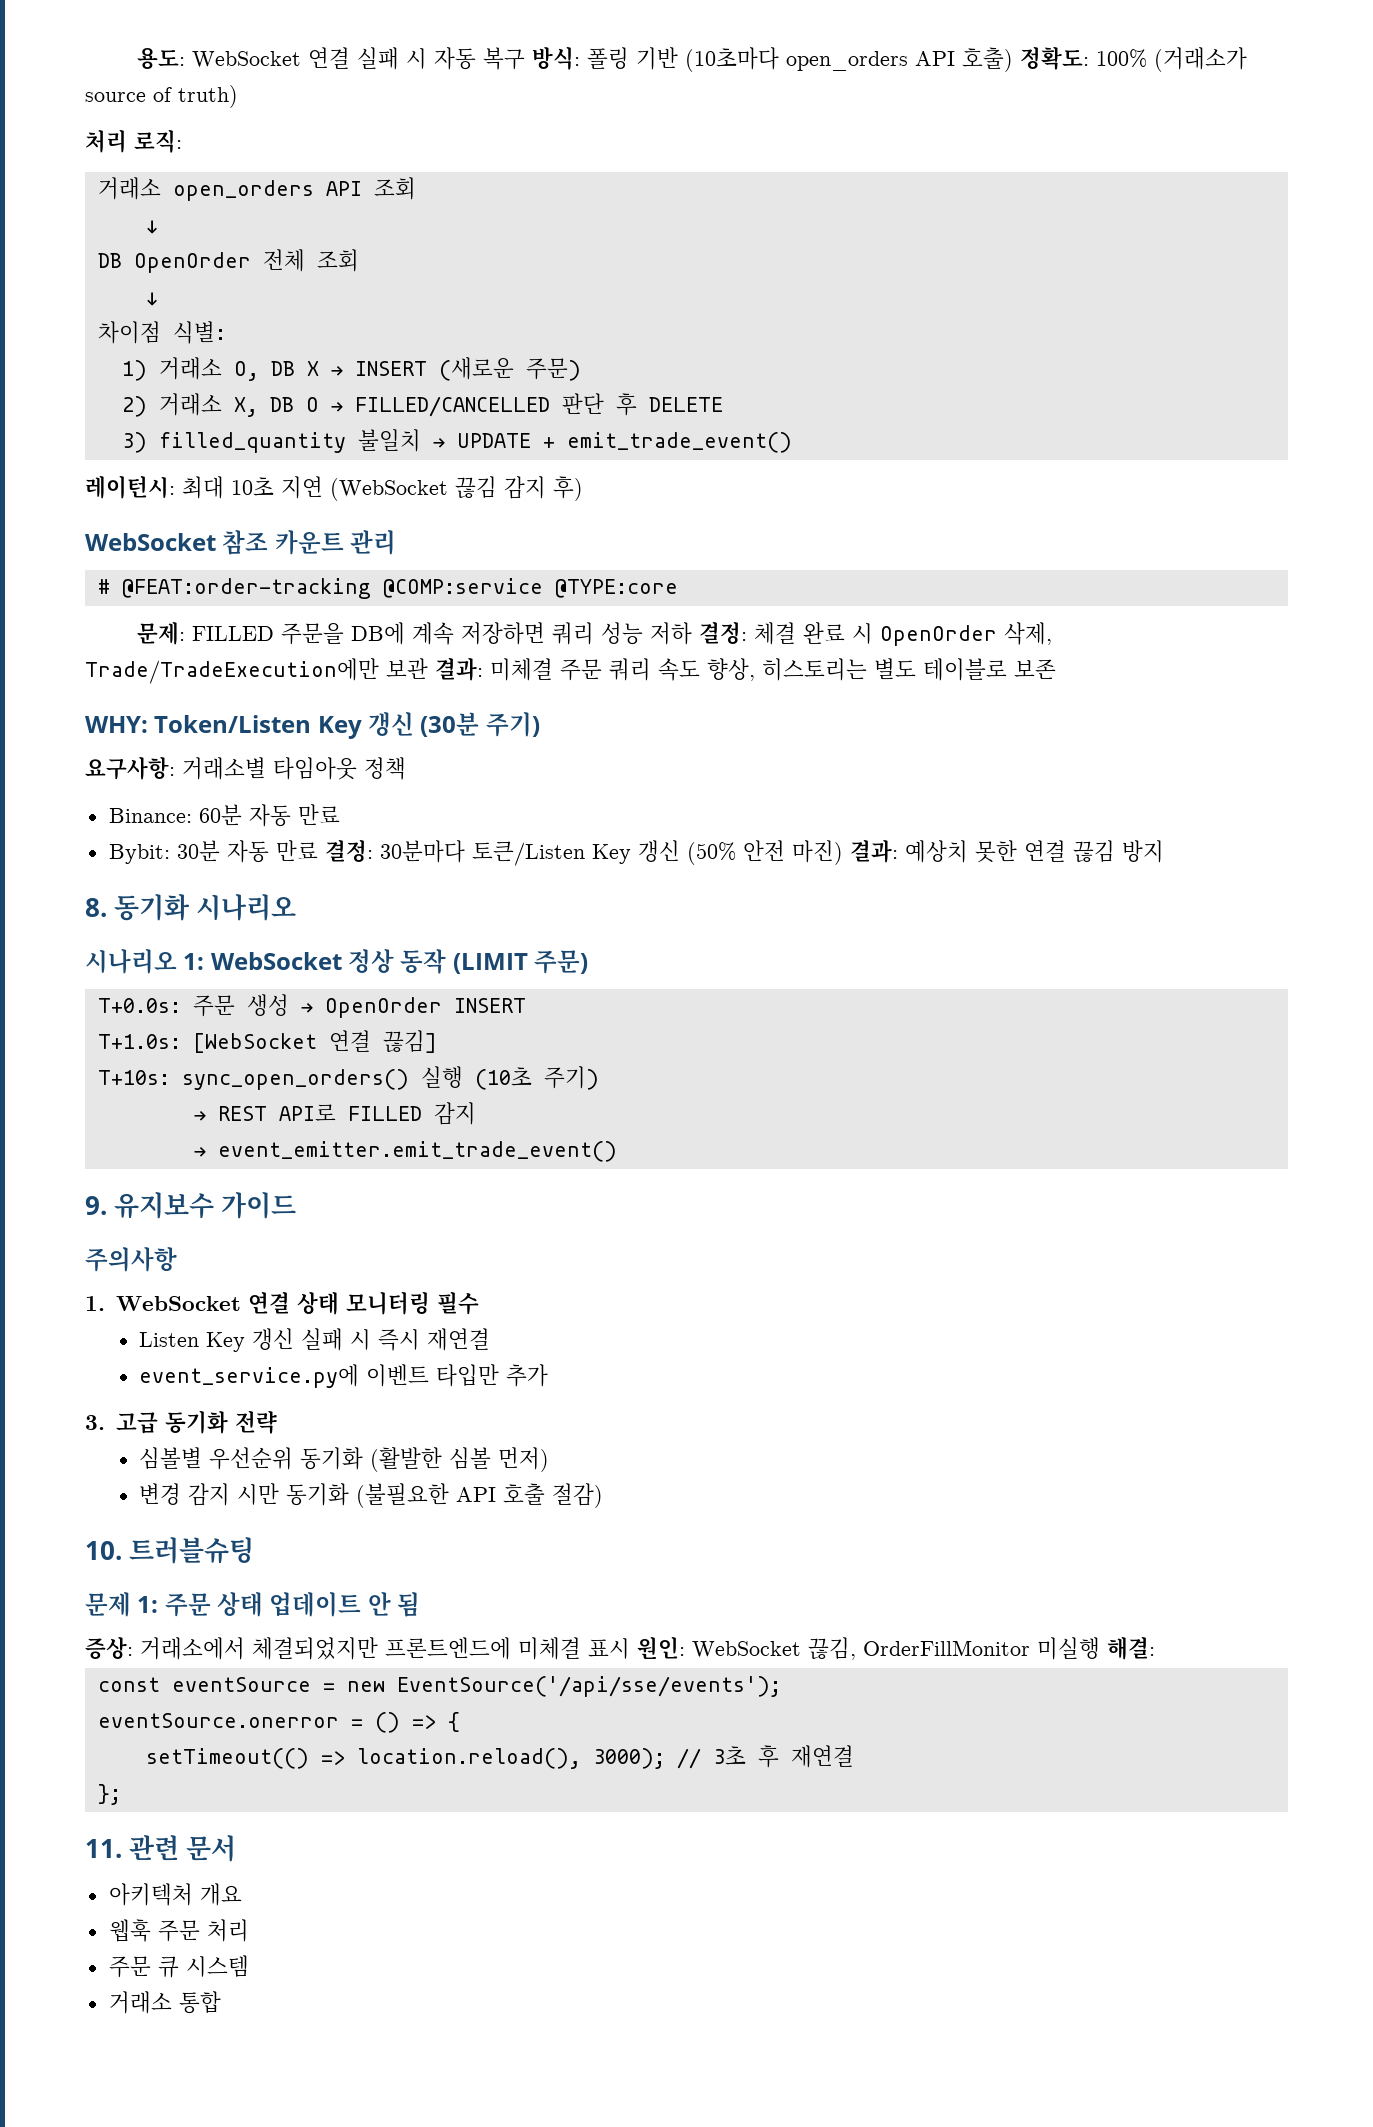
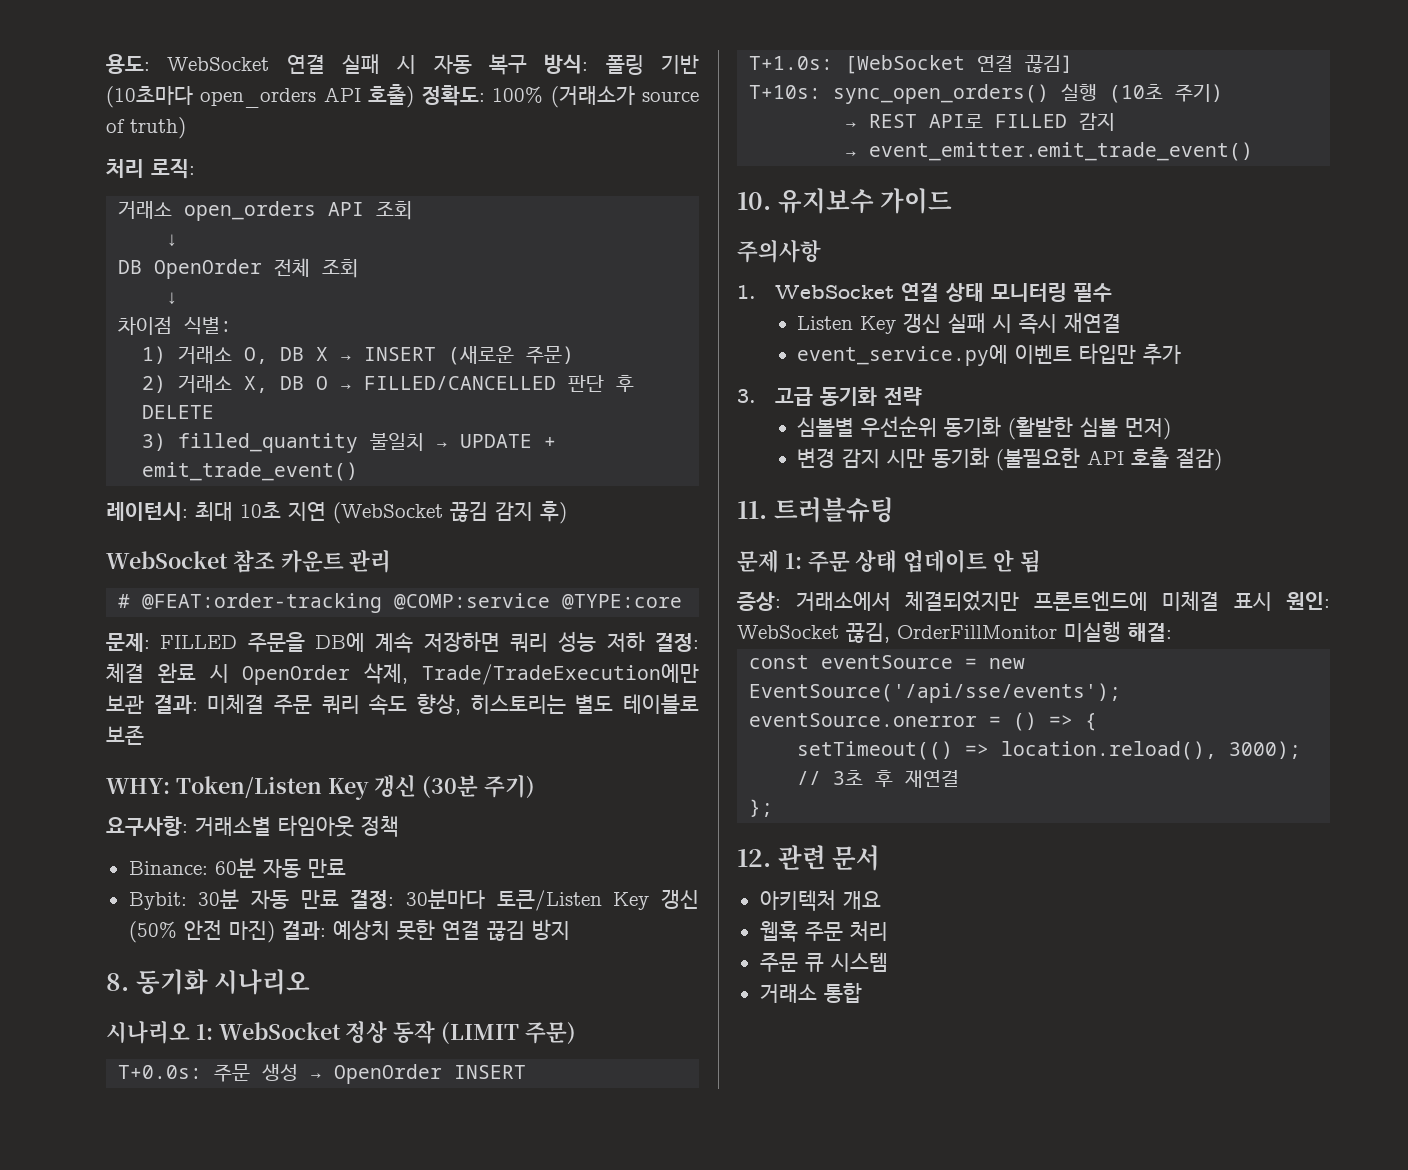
- 9. 유지보수 가이드
+ 10. 유지보수 가이드
- 10. 트러블슈팅
+ 11. 트러블슈팅
- 11. 관련 문서
+ 12. 관련 문서

